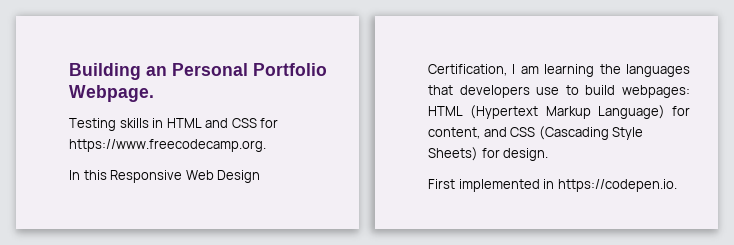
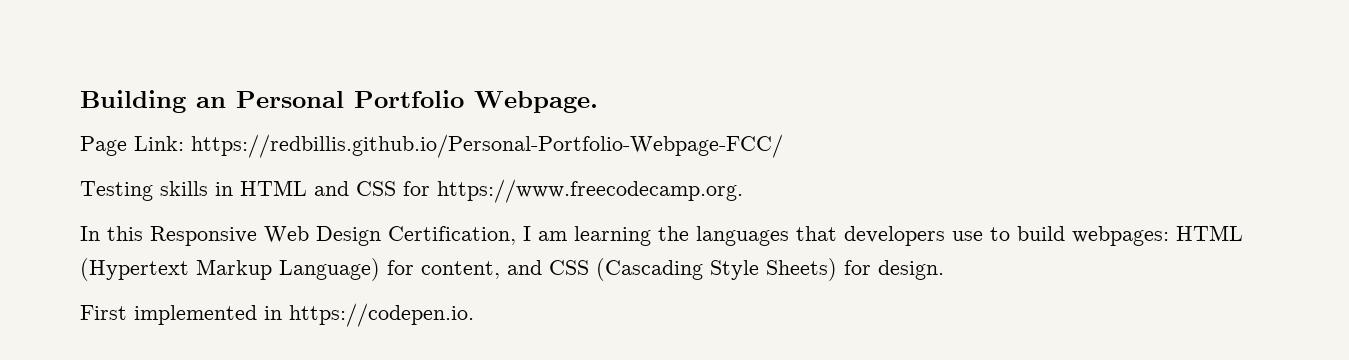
+ Page Link: https://redbillis.github.io/Personal-Portfolio-Webpage-FCC/

